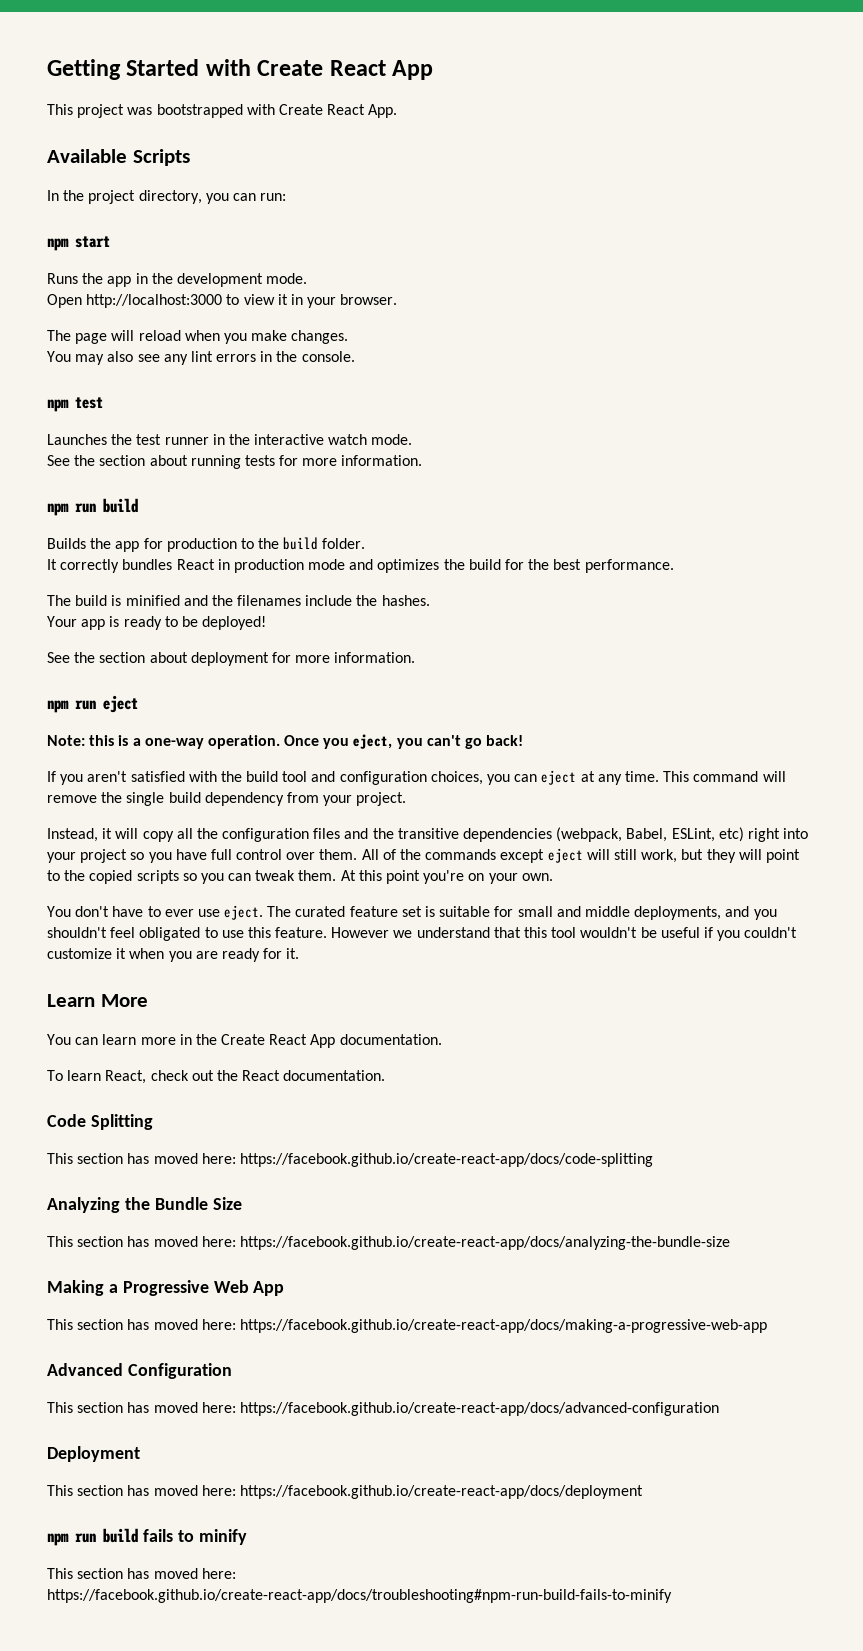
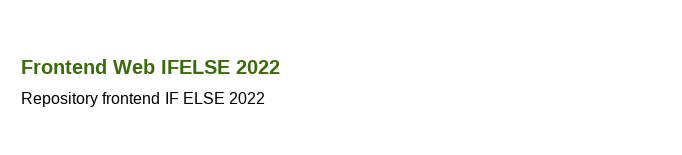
- Getting Started with Create React App
- This project was bootstrapped with Create React App.
- Available Scripts
- In the project directory, you can run:
- npm start
- Runs the app in the development mode.
- Open http://localhost:3000 to view it in your browser.
- The page will reload when you make changes.
- You may also see any lint errors in the console.
- npm test
- Launches the test runner in the interactive watch mode.
- See the section about running tests for more information.
- npm run build
- Builds the app for production to the build folder.
- It correctly bundles React in production mode and optimizes the build for the best performance.
- The build is minified and the filenames include the hashes.
- Your app is ready to be deployed!
- See the section about deployment for more information.
- npm run eject
- Note: this is a one-way operation. Once you eject, you can't go back!
- If you aren't satisfied with the build tool and configuration choices, you can eject at any time. This command will remove the single build dependency from your project.
- Instead, it will copy all the configuration files and the transitive dependencies (webpack, Babel, ESLint, etc) right into your project so you have full control over them. All of the commands except eject will still work, but they will point to the copied scripts so you can tweak them. At this point you're on your own.
- You don't have to ever use eject. The curated feature set is suitable for small and middle deployments, and you shouldn't feel obligated to use this feature. However we understand that this tool wouldn't be useful if you couldn't customize it when you are ready for it.
- Learn More
- You can learn more in the Create React App documentation.
- To learn React, check out the React documentation.
- Code Splitting
- This section has moved here: https://facebook.github.io/create-react-app/docs/code-splitting
- Analyzing the Bundle Size
- This section has moved here: https://facebook.github.io/create-react-app/docs/analyzing-the-bundle-size
- Making a Progressive Web App
- This section has moved here: https://facebook.github.io/create-react-app/docs/making-a-progressive-web-app
- Advanced Configuration
- This section has moved here: https://facebook.github.io/create-react-app/docs/advanced-configuration
- Deployment
- This section has moved here: https://facebook.github.io/create-react-app/docs/deployment
- npm run build fails to minify
- This section has moved here: https://facebook.github.io/create-react-app/docs/troubleshooting#npm-run-build-fails-to-minify
+ Frontend Web IFELSE 2022
+ Repository frontend IF ELSE 2022

